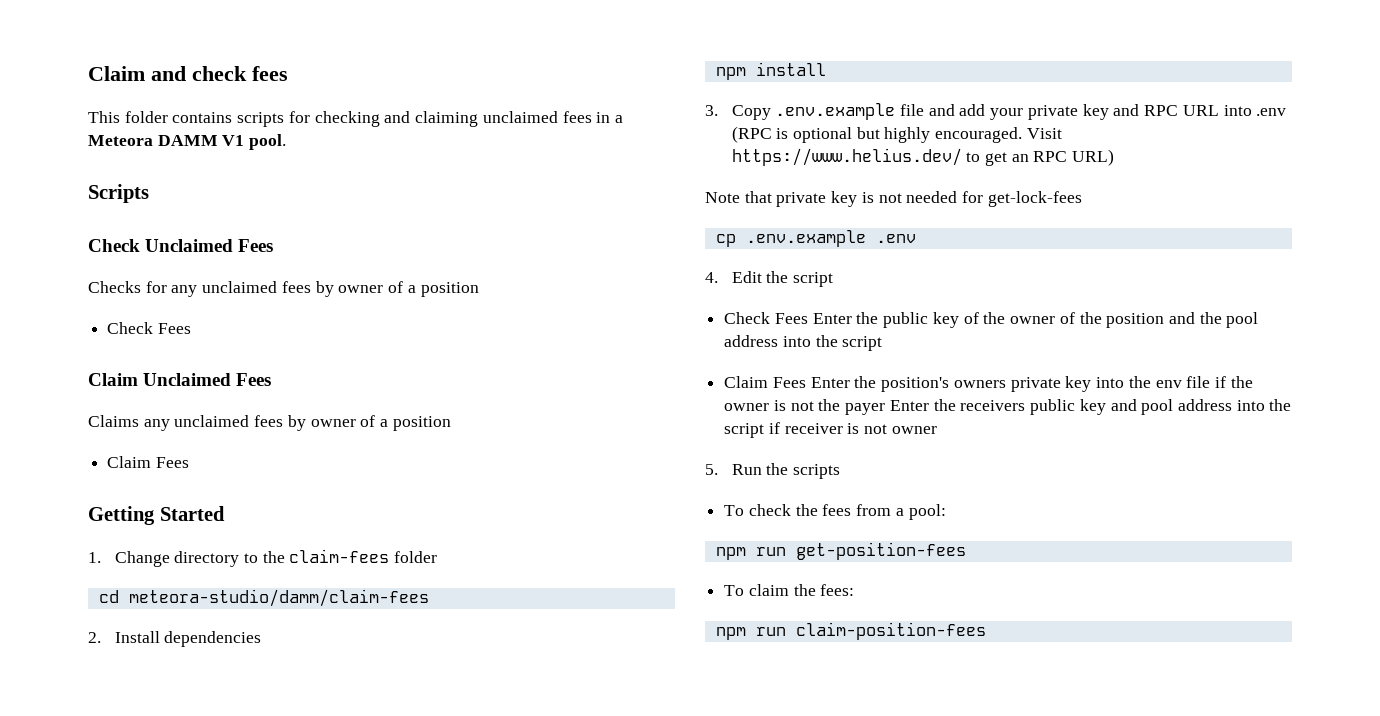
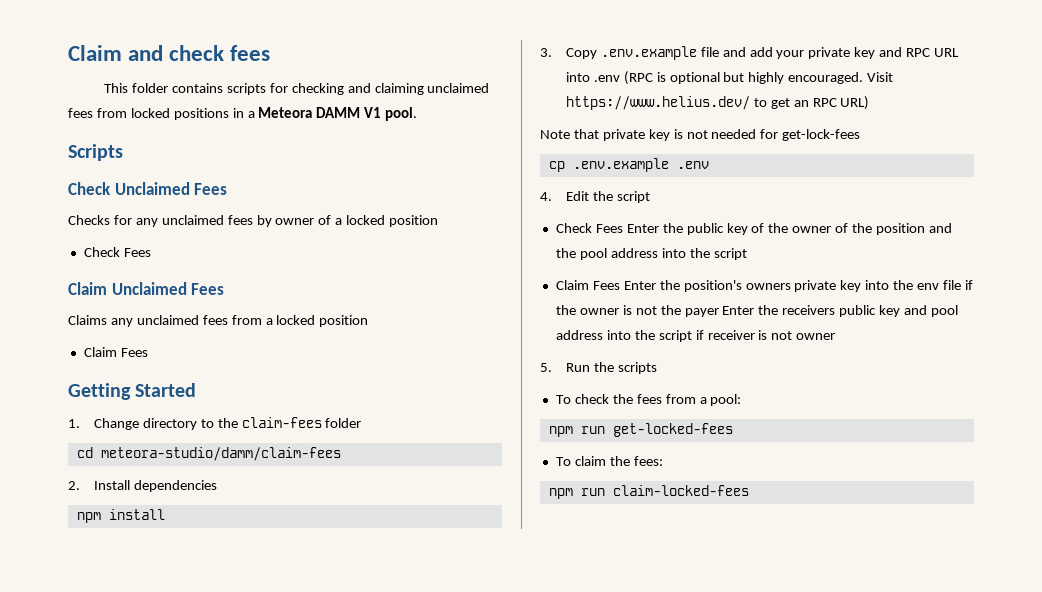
- This folder contains scripts for checking and claiming unclaimed fees in a Meteora DAMM V1 pool.
+ This folder contains scripts for checking and claiming unclaimed fees from locked positions in a Meteora DAMM V1 pool.
- Checks for any unclaimed fees by owner of a position
+ Checks for any unclaimed fees by owner of a locked position
- Claims any unclaimed fees by owner of a position
+ Claims any unclaimed fees from a locked position
- npm run get-position-fees
+ npm run get-locked-fees
- npm run claim-position-fees
+ npm run claim-locked-fees

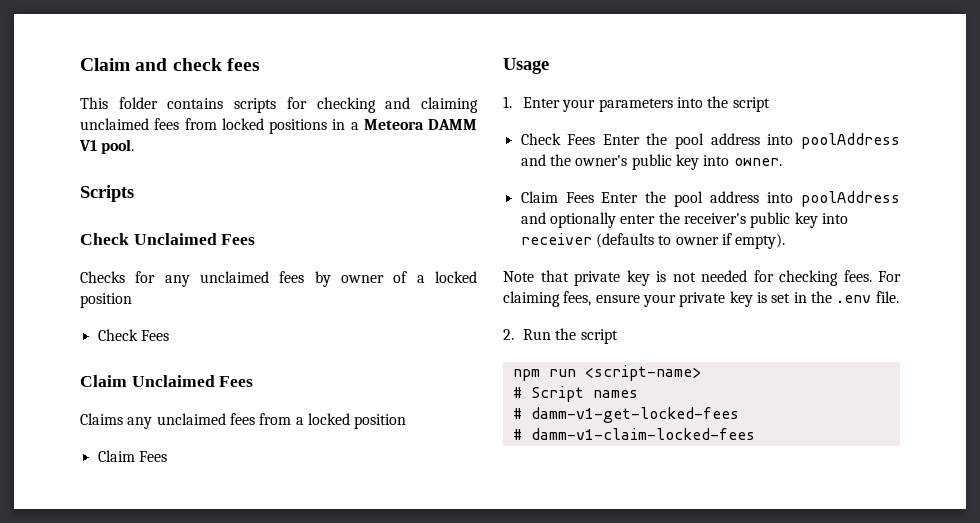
- Getting Started
+ Usage
- 1. Change directory to the claim-fees folder
- cd meteora-studio/damm/claim-fees
- 2. Install dependencies
- npm install
- 3. Copy .env.example file and add your private key and RPC URL into .env (RPC is optional but highly encouraged. Visit https://www.helius.dev/ to get an RPC URL)
+ 1. Enter your parameters into the script
+ Check Fees Enter the pool address into poolAddress and the owner's public key into owner.
+ Claim Fees Enter the pool address into poolAddress and optionally enter the receiver's public key into receiver (defaults to owner if empty).
- Note that private key is not needed for get-lock-fees
- cp .env.example .env
- 4. Edit the script
- Check Fees Enter the public key of the owner of the position and the pool address into the script
- Claim Fees Enter the position's owners private key into the env file if the owner is not the payer Enter the receivers public key and pool address into the script if receiver is not owner
- 5. Run the scripts
- To check the fees from a pool:
- npm run get-locked-fees
- To claim the fees:
- npm run claim-locked-fees
+ Note that private key is not needed for checking fees. For claiming fees, ensure your private key is set in the .env file.
+ 2. Run the script
+ npm run <script-name>
+ # Script names
+ # damm-v1-get-locked-fees
+ # damm-v1-claim-locked-fees

